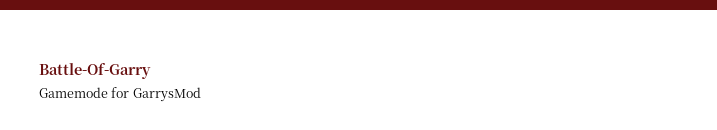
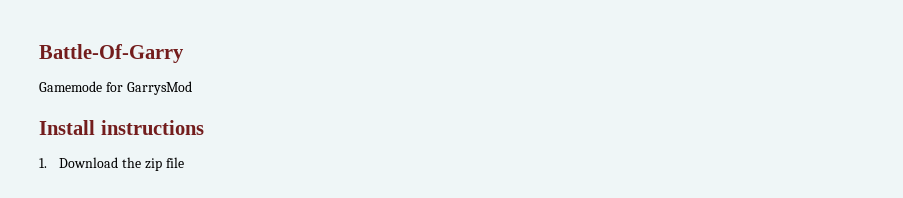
+ Install instructions
+ 1. Download the zip file

